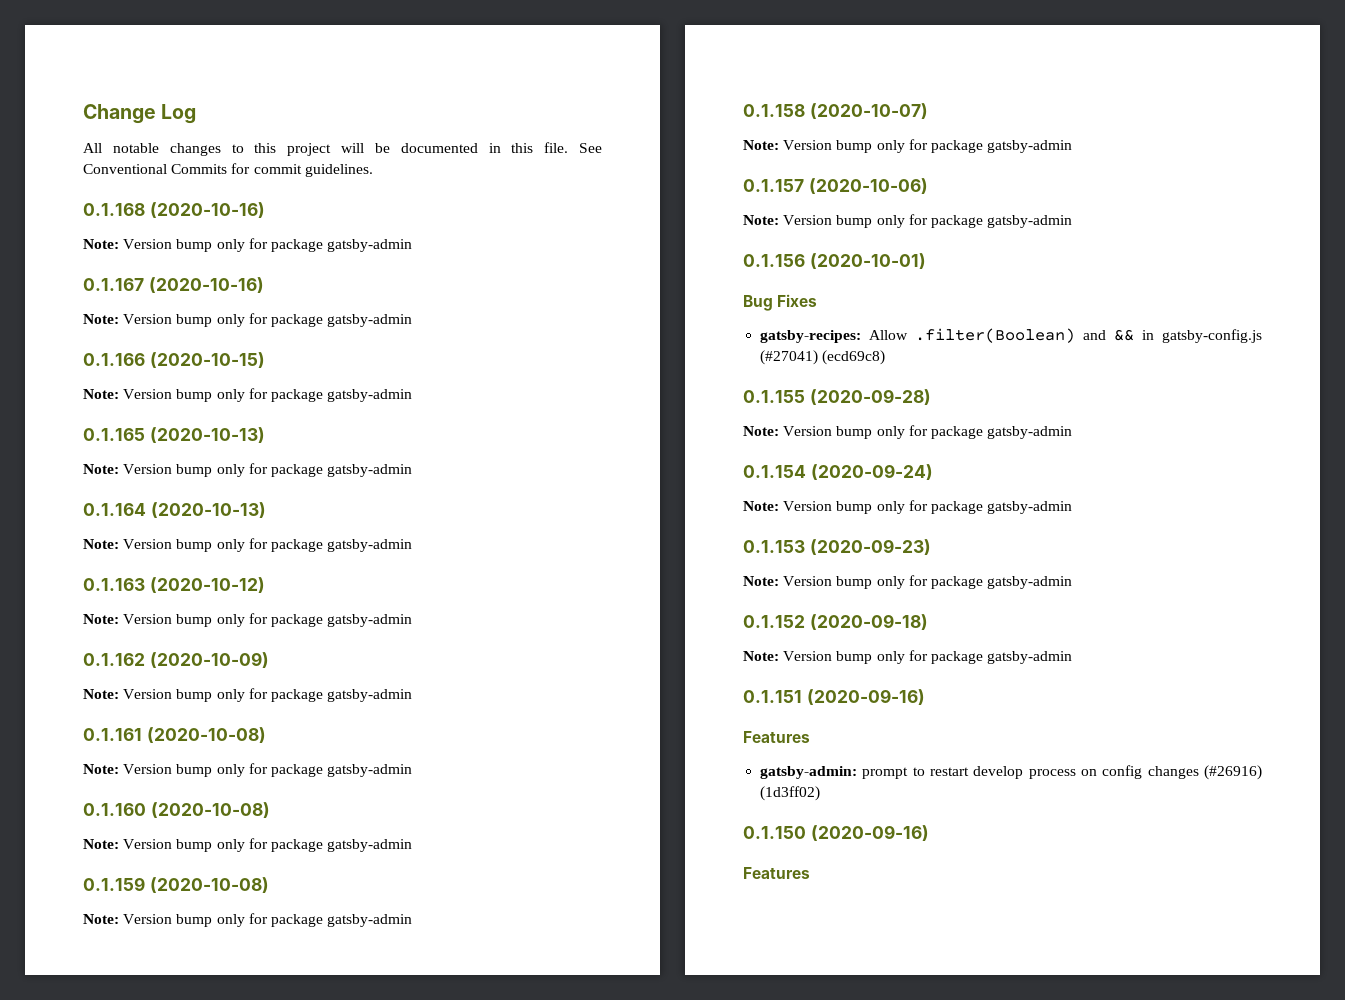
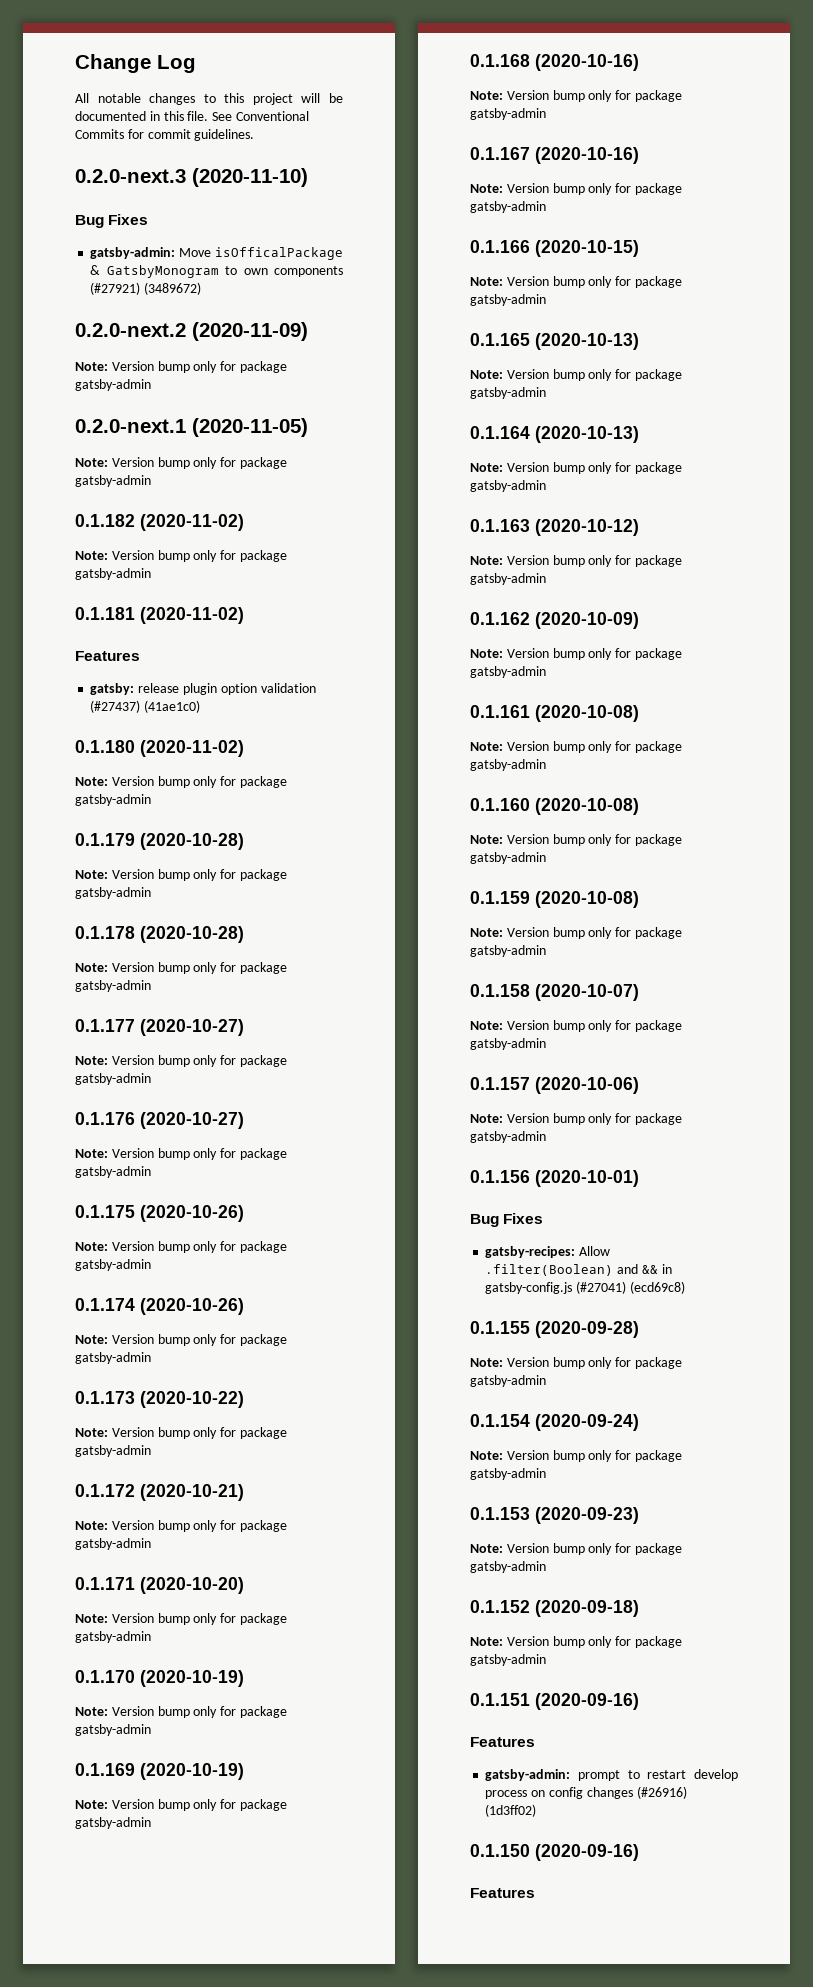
+ 0.2.0-next.3 (2020-11-10)
+ Bug Fixes
+ gatsby-admin: Move isOfficalPackage & GatsbyMonogram to own components (#27921) (3489672)
+ 0.2.0-next.2 (2020-11-09)
+ Note: Version bump only for package gatsby-admin
+ 0.2.0-next.1 (2020-11-05)
+ Note: Version bump only for package gatsby-admin
+ 0.1.182 (2020-11-02)
+ Note: Version bump only for package gatsby-admin
+ 0.1.181 (2020-11-02)
+ Features
+ gatsby: release plugin option validation (#27437) (41ae1c0)
+ 0.1.180 (2020-11-02)
+ Note: Version bump only for package gatsby-admin
+ 0.1.179 (2020-10-28)
+ Note: Version bump only for package gatsby-admin
+ 0.1.178 (2020-10-28)
+ Note: Version bump only for package gatsby-admin
+ 0.1.177 (2020-10-27)
+ Note: Version bump only for package gatsby-admin
+ 0.1.176 (2020-10-27)
+ Note: Version bump only for package gatsby-admin
+ 0.1.175 (2020-10-26)
+ Note: Version bump only for package gatsby-admin
+ 0.1.174 (2020-10-26)
+ Note: Version bump only for package gatsby-admin
+ 0.1.173 (2020-10-22)
+ Note: Version bump only for package gatsby-admin
+ 0.1.172 (2020-10-21)
+ Note: Version bump only for package gatsby-admin
+ 0.1.171 (2020-10-20)
+ Note: Version bump only for package gatsby-admin
+ 0.1.170 (2020-10-19)
+ Note: Version bump only for package gatsby-admin
+ 0.1.169 (2020-10-19)
+ Note: Version bump only for package gatsby-admin

